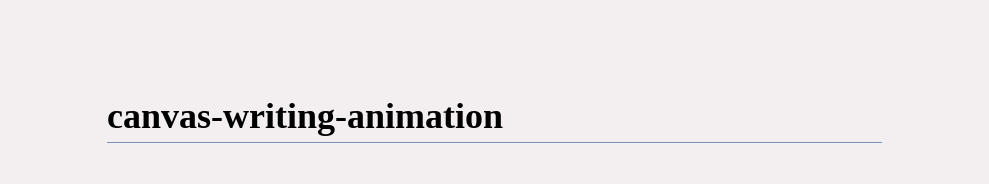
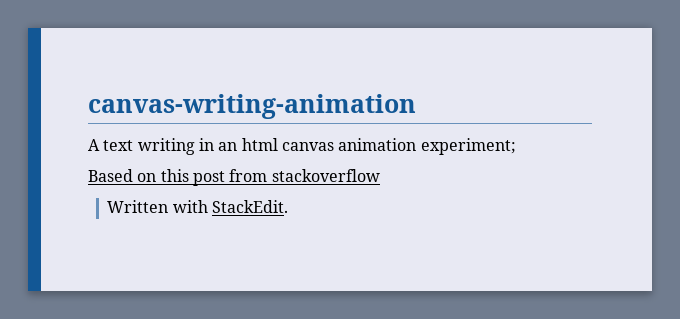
+ A text writing in an html canvas animation experiment;
+ Based on this post from stackoverflow
+ Written with StackEdit.

